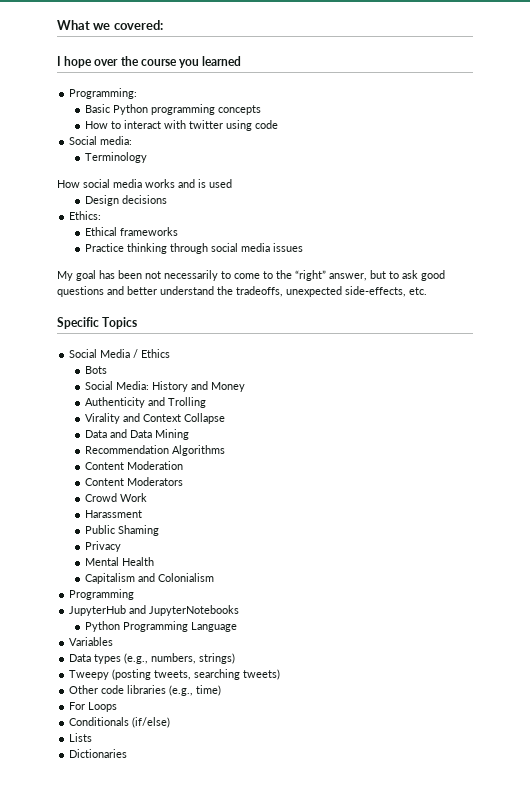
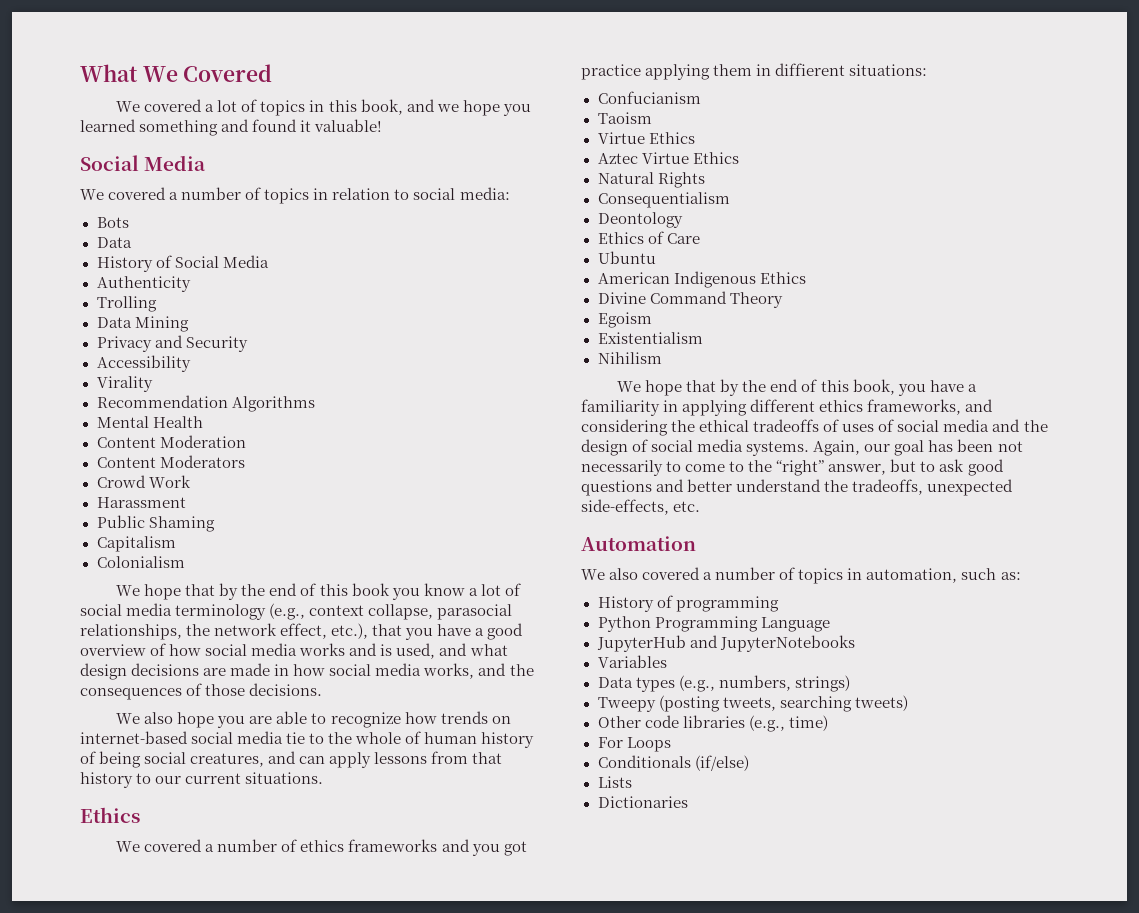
- What we covered:
- I hope over the course you learned
- Programming:
- Basic Python programming concepts
- How to interact with twitter using code
- Social media:
- Terminology
- How social media works and is used
- Design decisions
- Ethics:
- Ethical frameworks
- Practice thinking through social media issues
- My goal has been not necessarily to come to the “right” answer, but to ask good questions and better understand the tradeoffs, unexpected side-effects, etc.
+ What We Covered
+ We covered a lot of topics in this book, and we hope you learned something and found it valuable!
+ Social Media
+ We covered a number of topics in relation to social media:
+ Bots
+ Data
+ History of Social Media
+ Authenticity
+ Trolling
+ Data Mining
+ Privacy and Security
+ Accessibility
+ Virality
+ Recommendation Algorithms
+ Mental Health
+ Content Moderation
+ Content Moderators
+ Crowd Work
+ Harassment
+ Public Shaming
+ Capitalism
+ Colonialism
+ We hope that by the end of this book you know a lot of social media terminology (e.g., context collapse, parasocial relationships, the network effect, etc.), that you have a good overview of how social media works and is used, and what design decisions are made in how social media works, and the consequences of those decisions.
+ We also hope you are able to recognize how trends on internet-based social media tie to the whole of human history of being social creatures, and can apply lessons from that history to our current situations.
+ Ethics
+ We covered a number of ethics frameworks and you got practice applying them in diffierent situations:
+ Confucianism
+ Taoism
+ Virtue Ethics
+ Aztec Virtue Ethics
+ Natural Rights
+ Consequentialism
+ Deontology
+ Ethics of Care
+ Ubuntu
+ American Indigenous Ethics
+ Divine Command Theory
+ Egoism
+ Existentialism
+ Nihilism
+ We hope that by the end of this book, you have a familiarity in applying different ethics frameworks, and considering the ethical tradeoffs of uses of social media and the design of social media systems. Again, our goal has been not necessarily to come to the “right” answer, but to ask good questions and better understand the tradeoffs, unexpected side-effects, etc.
- Specific Topics
- Social Media / Ethics
- Bots
- Social Media: History and Money
- Authenticity and Trolling
- Virality and Context Collapse
- Data and Data Mining
- Recommendation Algorithms
- Content Moderation
- Content Moderators
- Crowd Work
- Harassment
- Public Shaming
- Privacy
- Mental Health
- Capitalism and Colonialism
- Programming
+ Automation
+ We also covered a number of topics in automation, such as:
+ History of programming
+ Python Programming Language
- Python Programming Language

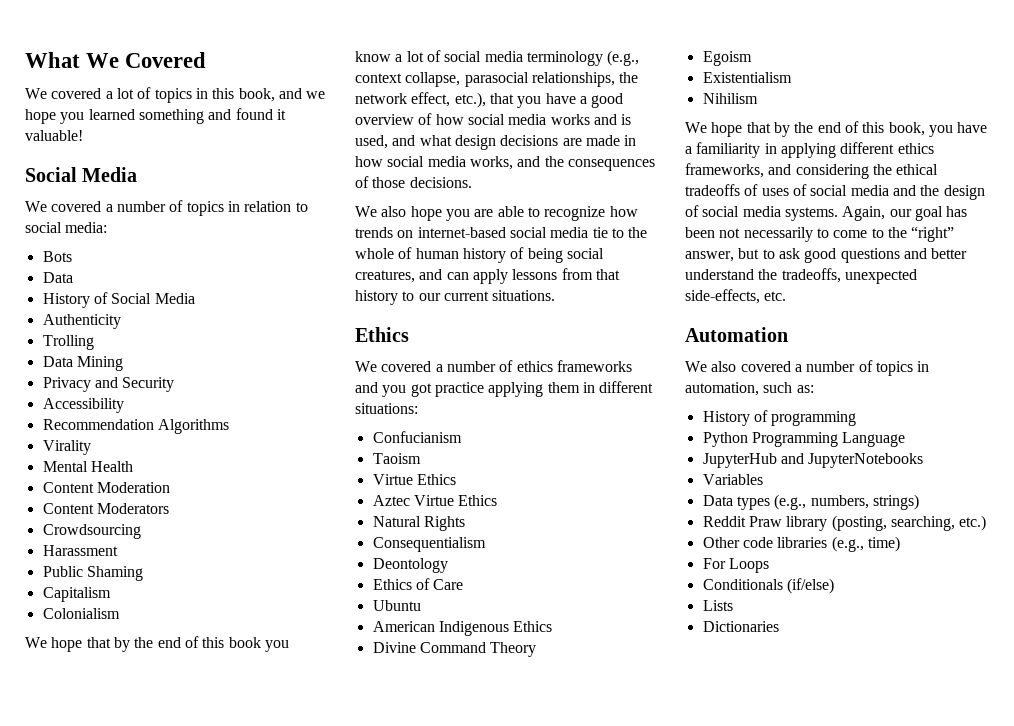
- Virality
+ Virality
- Crowd Work
+ Crowdsourcing
- We covered a number of ethics frameworks and you got practice applying them in diffierent situations:
+ We covered a number of ethics frameworks and you got practice applying them in different situations:
- Tweepy (posting tweets, searching tweets)
+ Reddit Praw library (posting, searching, etc.)

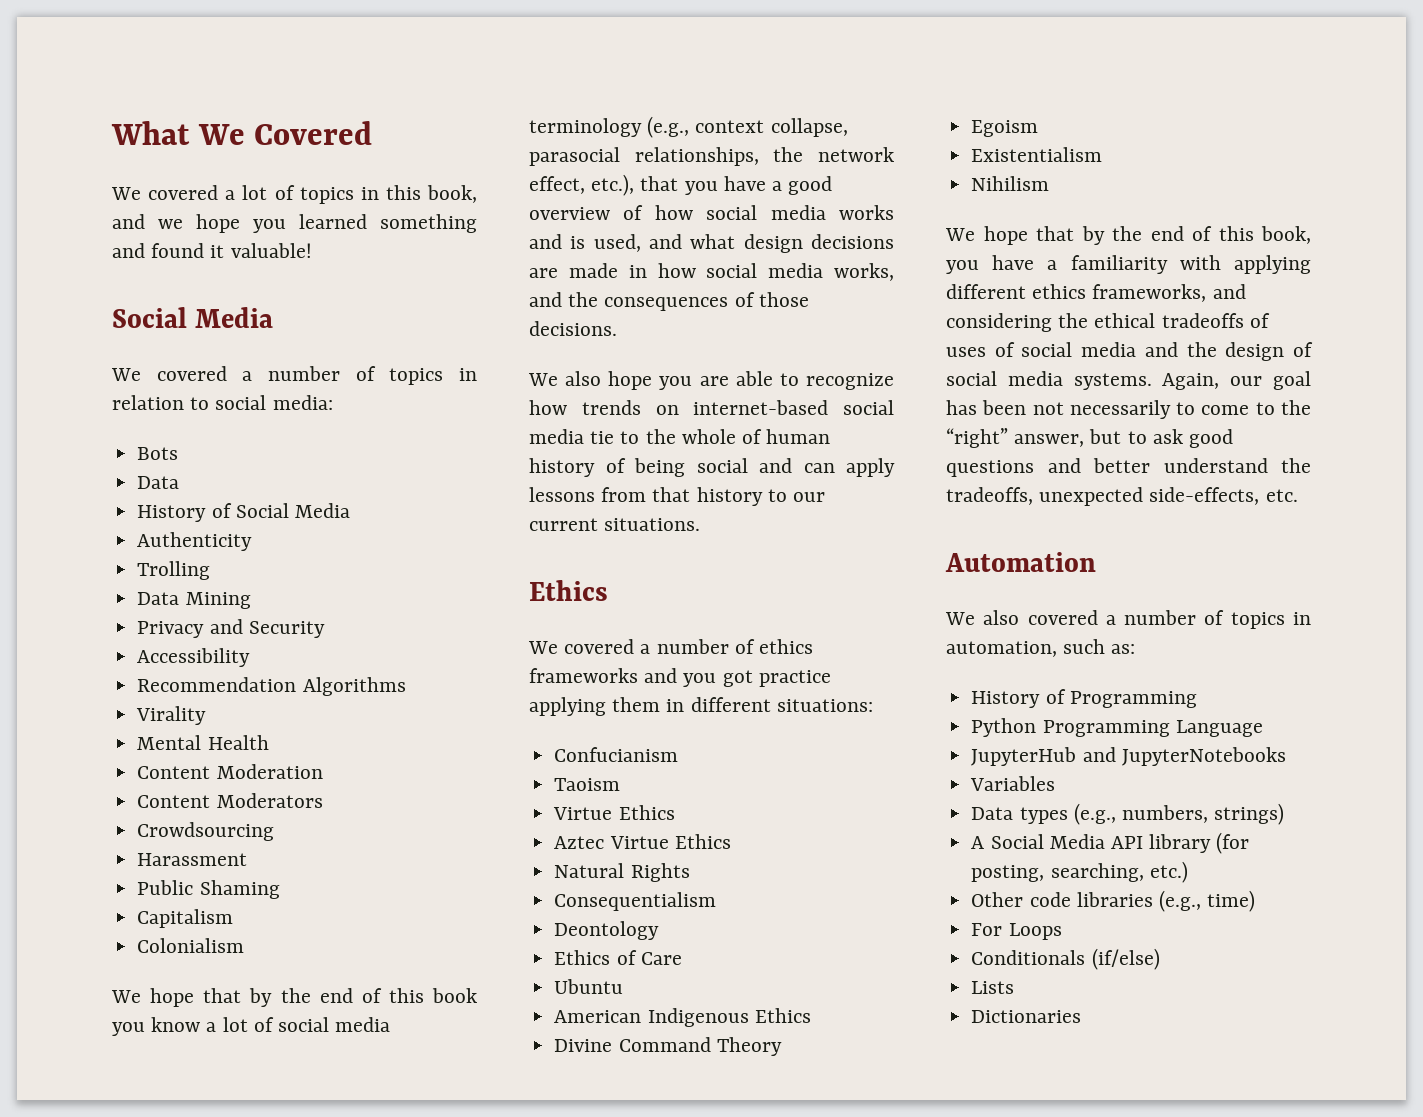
- We also hope you are able to recognize how trends on internet-based social media tie to the whole of human history of being social creatures, and can apply lessons from that history to our current situations.
+ We also hope you are able to recognize how trends on internet-based social media tie to the whole of human history of being social and can apply lessons from that history to our current situations.
- We hope that by the end of this book, you have a familiarity in applying different ethics frameworks, and considering the ethical tradeoffs of uses of social media and the design of social media systems.
+ We hope that by the end of this book, you have a familiarity with applying different ethics frameworks, and considering the ethical tradeoffs of uses of social media and the design of social media systems.
- History of programming
+ History of Programming
- Reddit Praw library (posting, searching, etc.)
+ A Social Media API library (for posting, searching, etc.)

